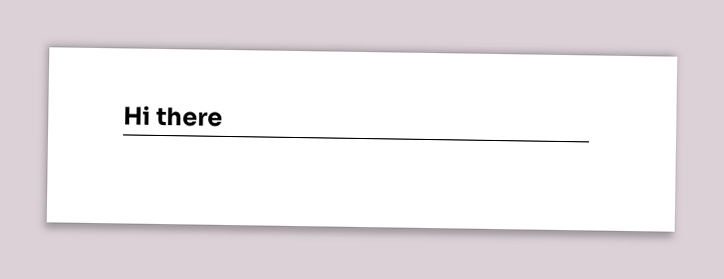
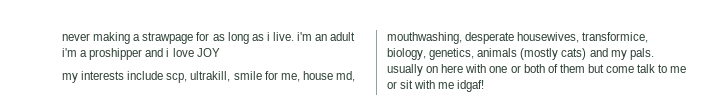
- Hi there
+ never making a strawpage for as long as i live. i'm an adult i'm a proshipper and i love JOY
+ my interests include scp, ultrakill, smile for me, house md, mouthwashing, desperate housewives, transformice, biology, genetics, animals (mostly cats) and my pals. usually on here with one or both of them but come talk to me or sit with me idgaf!

